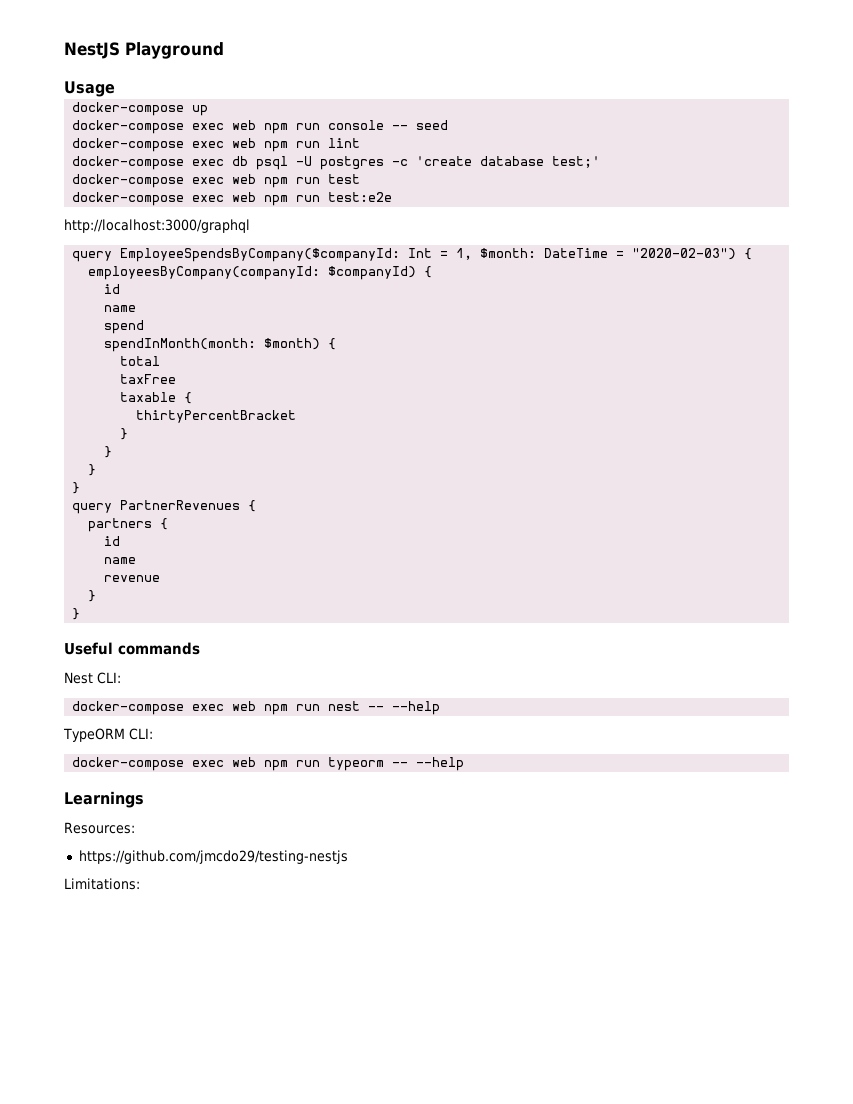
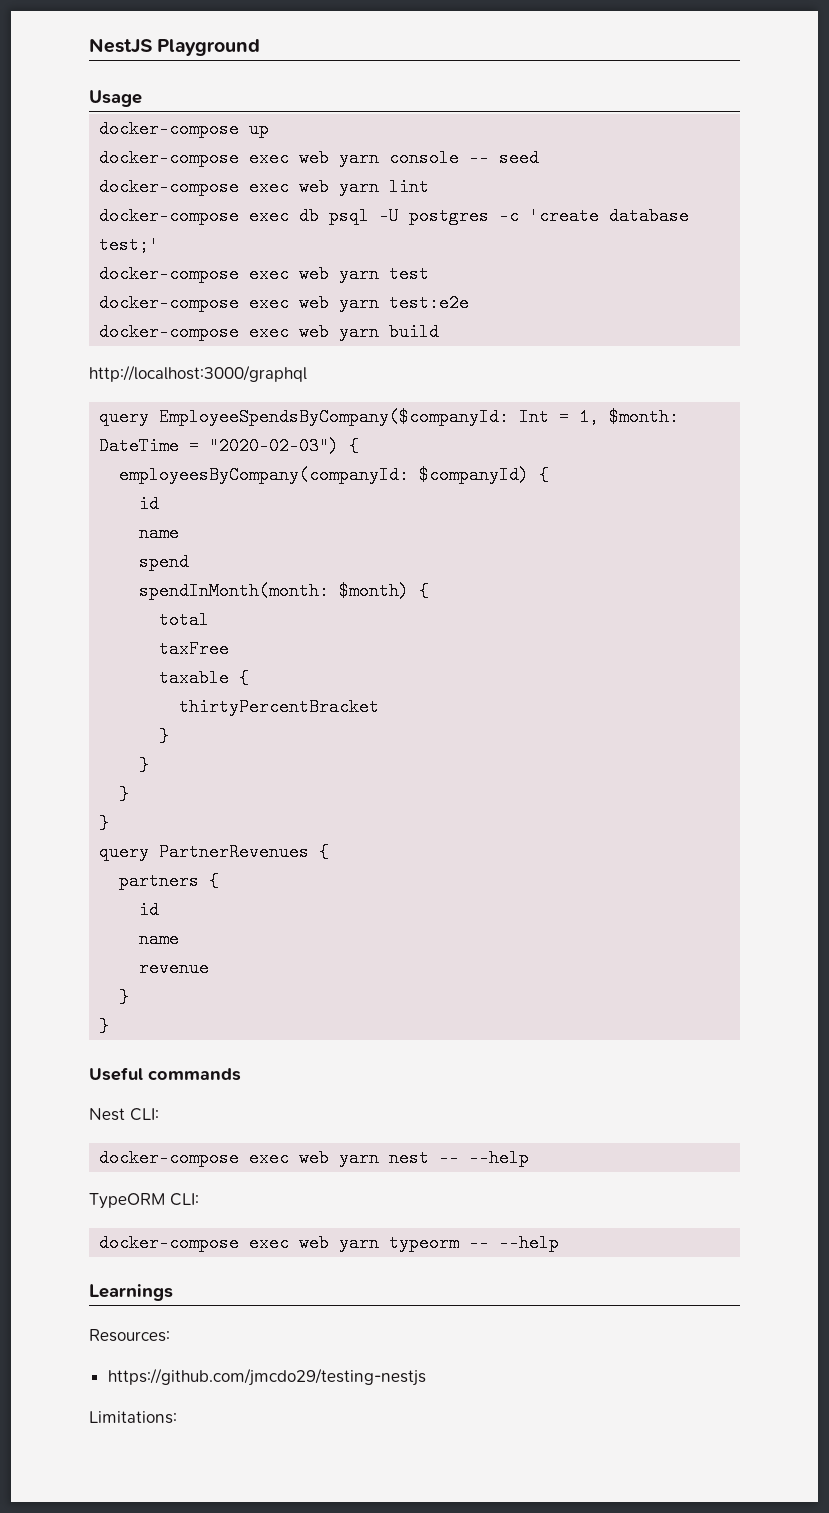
- docker-compose exec web npm run console -- seed
+ docker-compose exec web yarn console -- seed
- docker-compose exec web npm run lint
+ docker-compose exec web yarn lint
- docker-compose exec web npm run test
+ docker-compose exec web yarn test
- docker-compose exec web npm run test:e2e
+ docker-compose exec web yarn test:e2e
+ docker-compose exec web yarn build
- docker-compose exec web npm run nest -- --help
+ docker-compose exec web yarn nest -- --help
- docker-compose exec web npm run typeorm -- --help
+ docker-compose exec web yarn typeorm -- --help

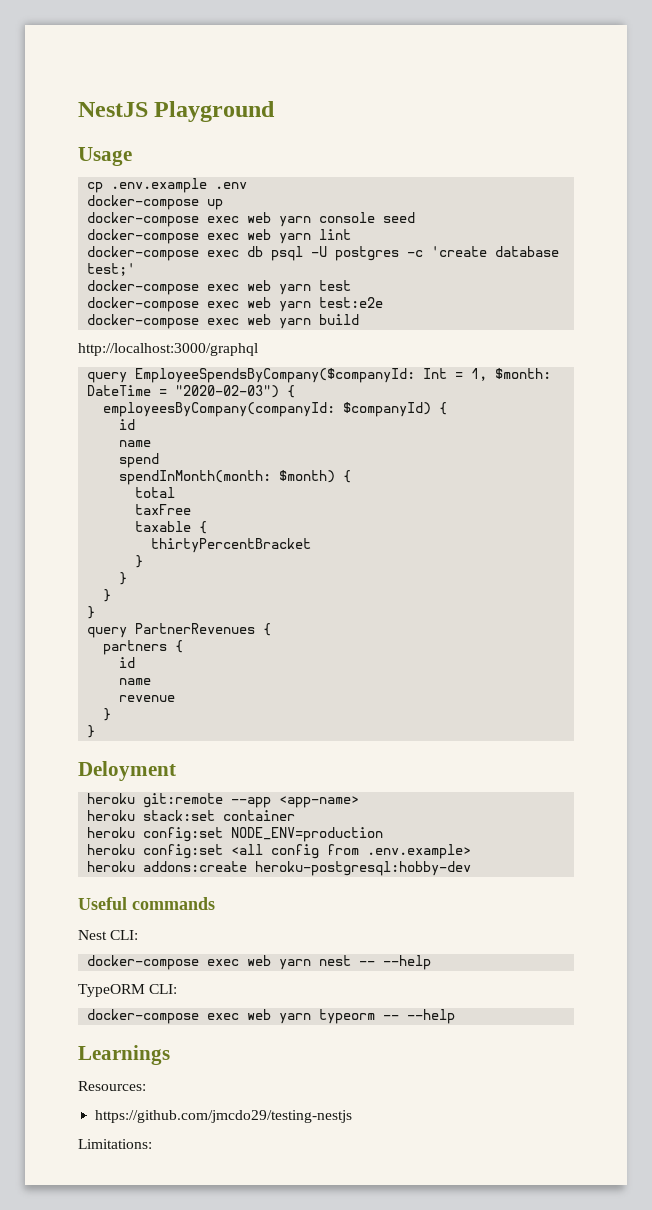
+ cp .env.example .env
- docker-compose exec web yarn console -- seed
+ docker-compose exec web yarn console seed
+ Deloyment
+ heroku git:remote --app <app-name>
+ heroku stack:set container
+ heroku config:set NODE_ENV=production
+ heroku config:set <all config from .env.example>
+ heroku addons:create heroku-postgresql:hobby-dev

